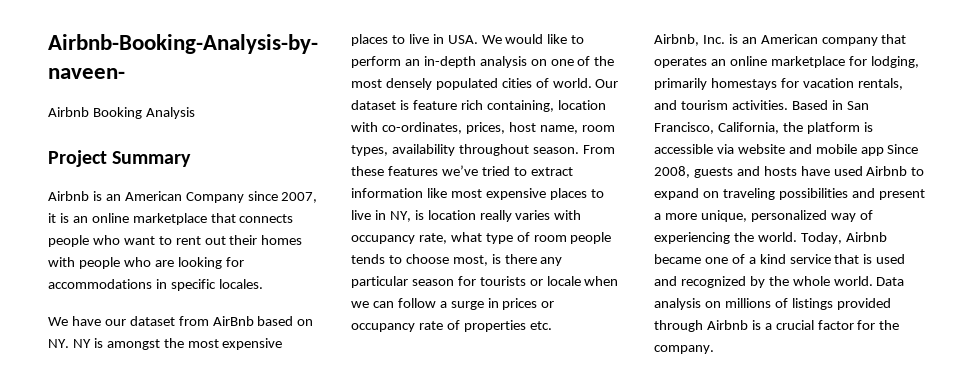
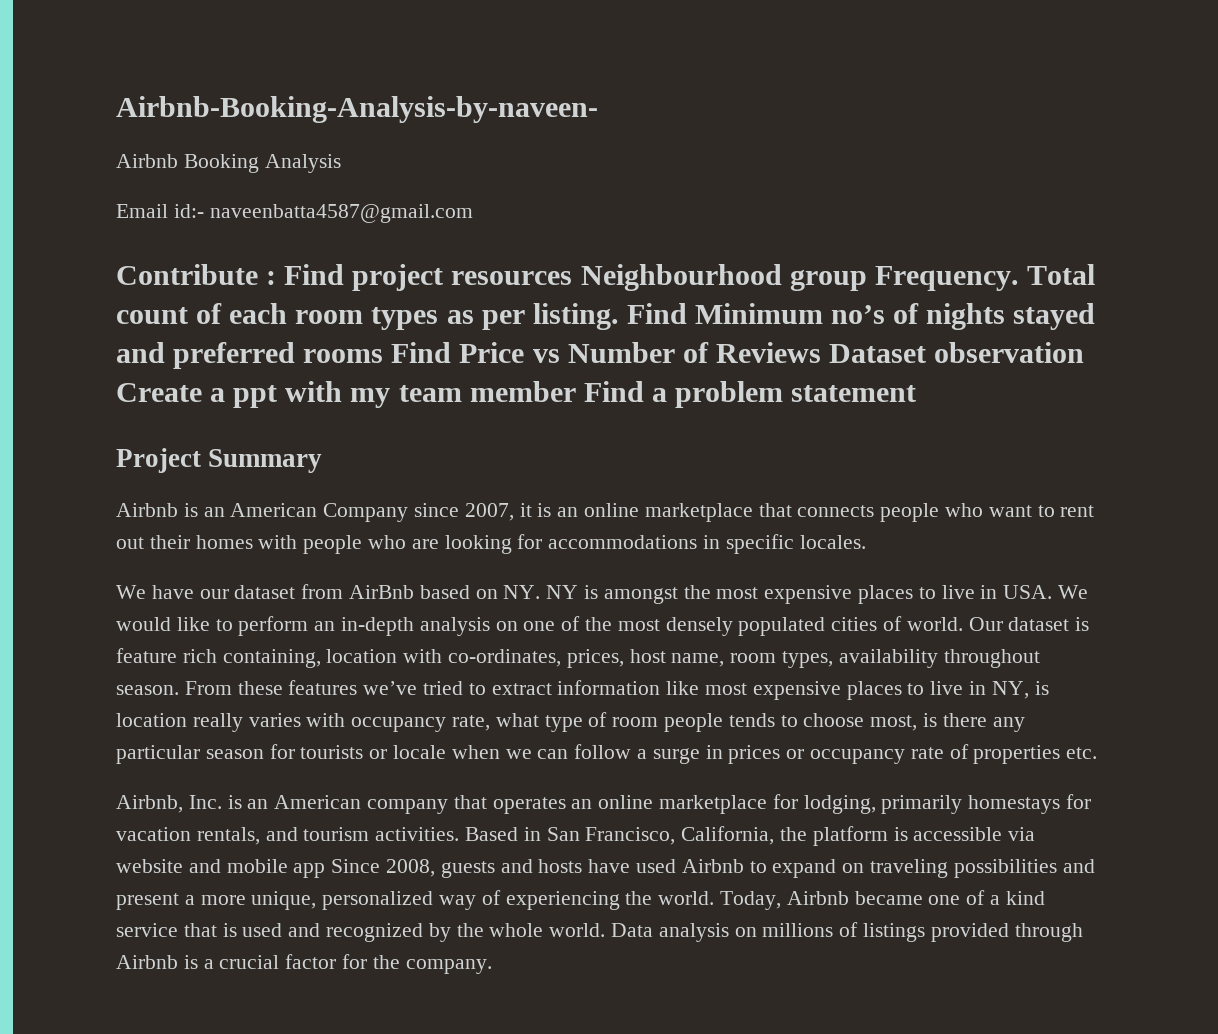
+ Email id:- naveenbatta4587@gmail.com
+ Contribute : Find project resources Neighbourhood group Frequency. Total count of each room types as per listing. Find Minimum no’s of nights stayed and preferred rooms Find Price vs Number of Reviews Dataset observation Create a ppt with my team member Find a problem statement

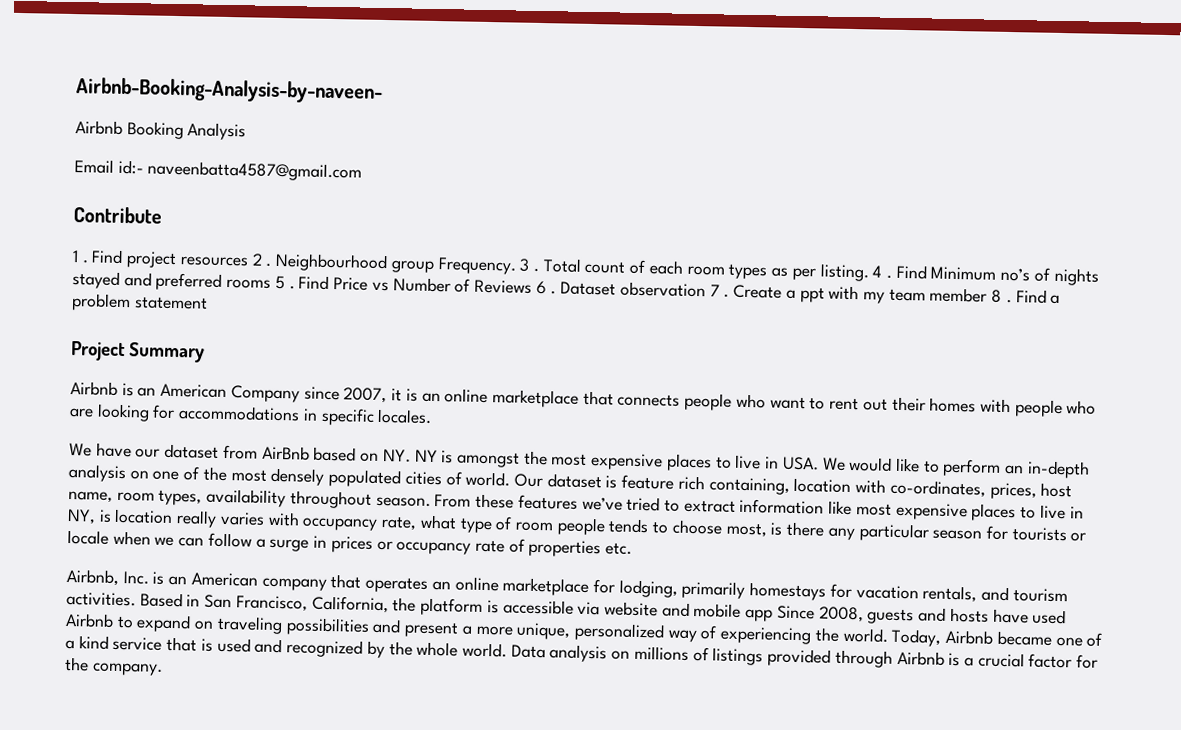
- Contribute : Find project resources Neighbourhood group Frequency.
+ Contribute
+ 1 . Find project resources 2 . Neighbourhood group Frequency.
+ 3 .
+ 4 .
- Find Minimum no’s of nights stayed and preferred rooms Find Price vs Number of Reviews Dataset observation Create a ppt with my team member Find a problem statement
+ Find Minimum no’s of nights stayed and preferred rooms 5 . Find Price vs Number of Reviews 6 . Dataset observation 7 . Create a ppt with my team member 8 . Find a problem statement

